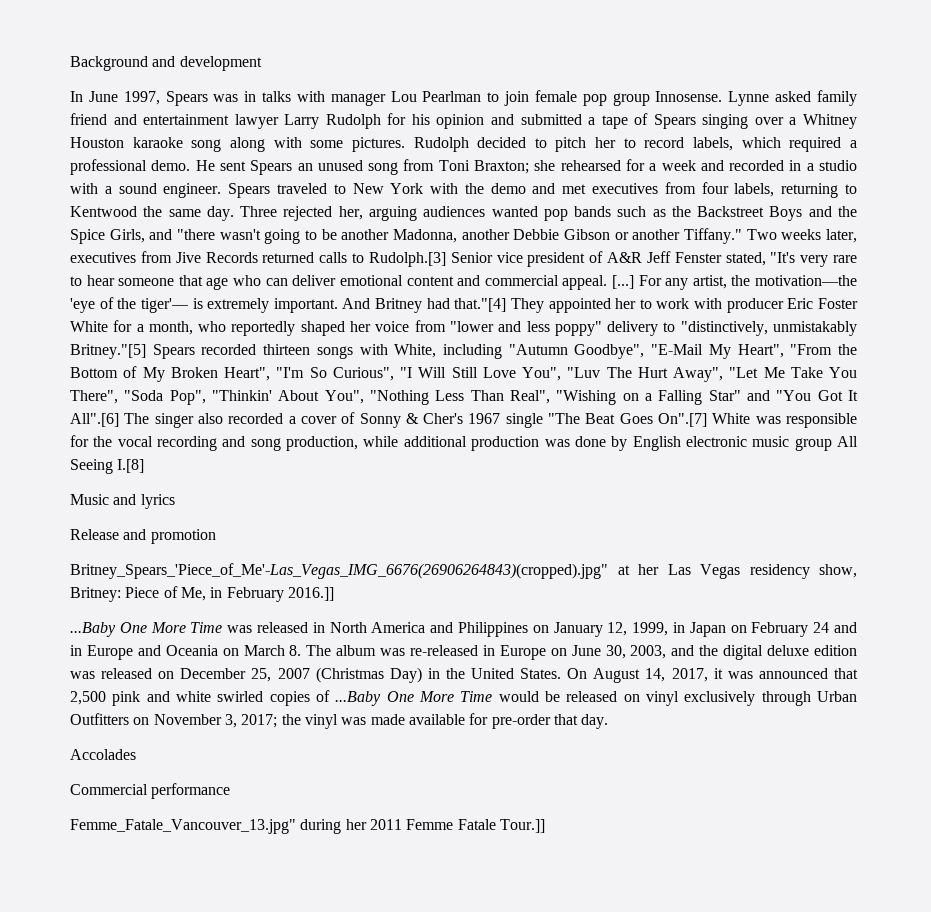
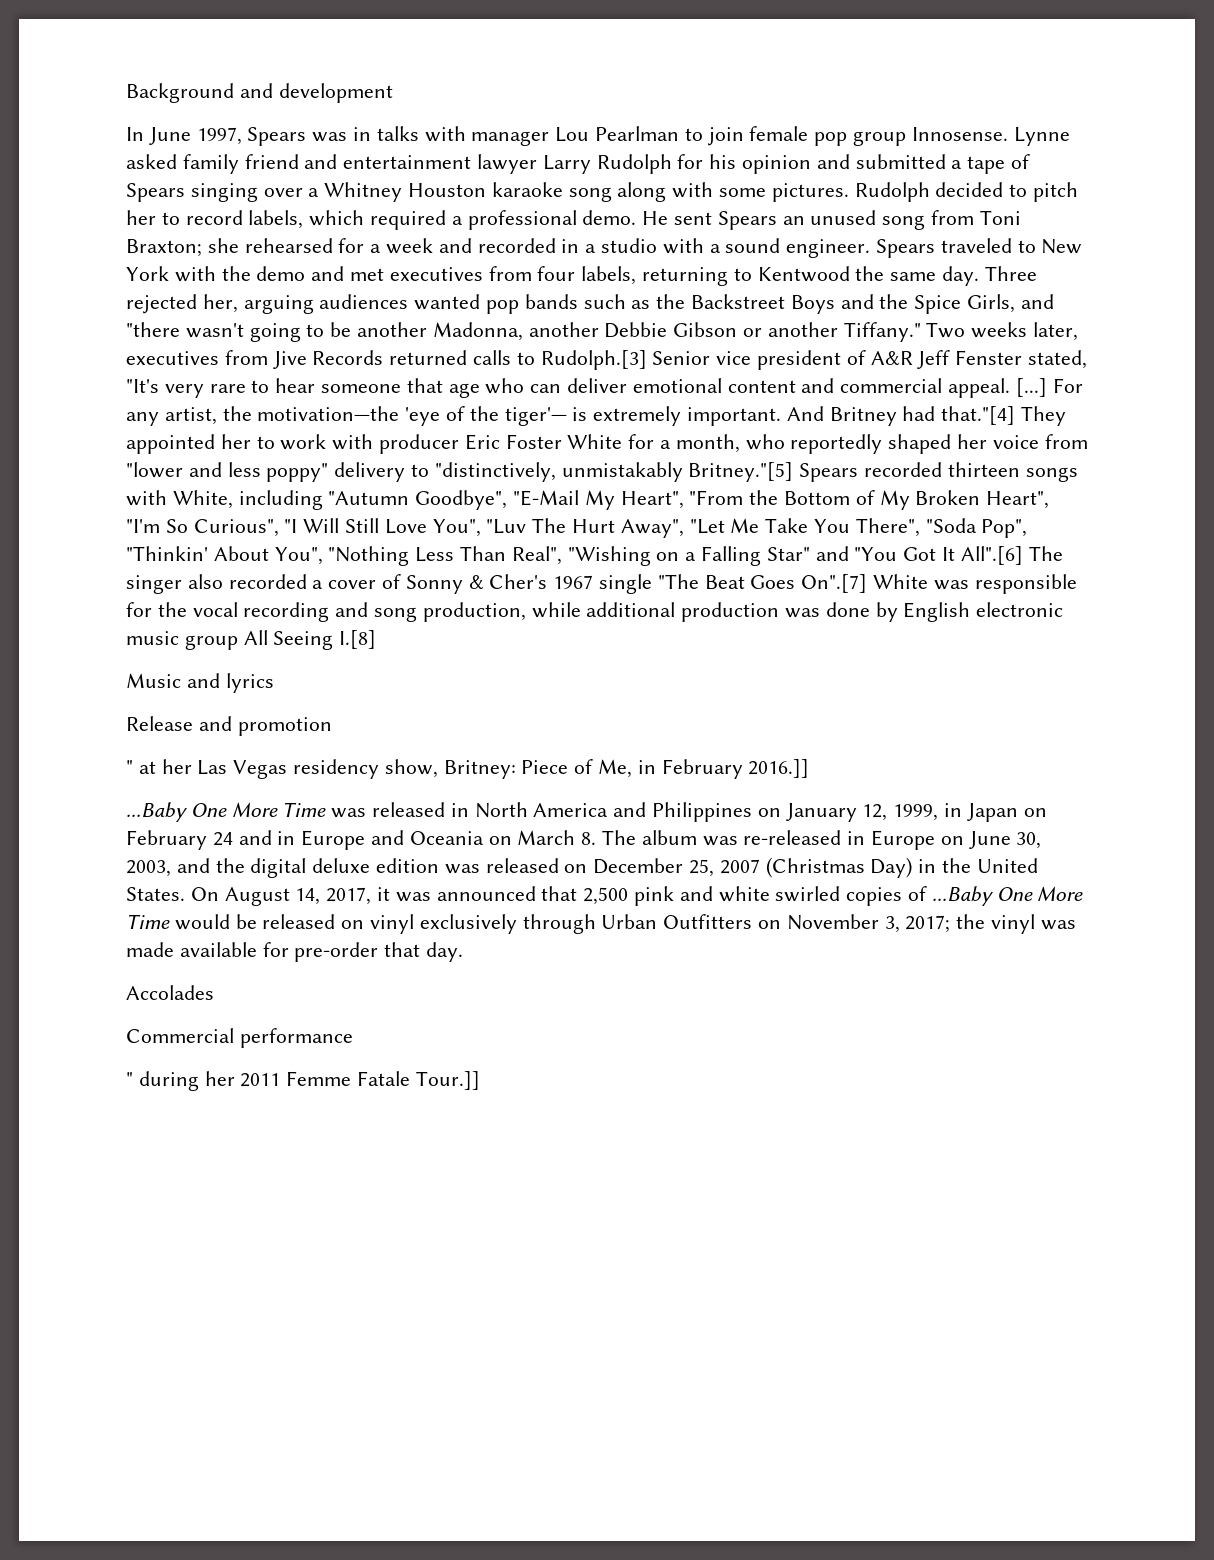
- Britney_Spears_'Piece_of_Me'-Las_Vegas_IMG_6676(26906264843)(cropped).jpg" at her Las Vegas residency show, Britney: Piece of Me, in February 2016.]]
+ " at her Las Vegas residency show, Britney: Piece of Me, in February 2016.]]
- Femme_Fatale_Vancouver_13.jpg" during her 2011 Femme Fatale Tour.]]
+ " during her 2011 Femme Fatale Tour.]]

